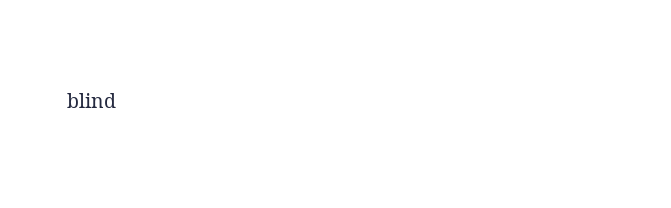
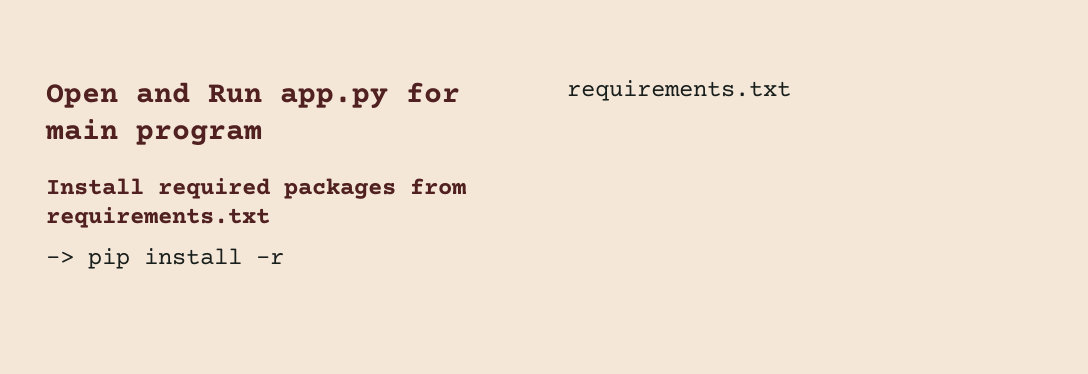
- blind
+ Open and Run app.py for main program
+ Install required packages from requirements.txt
+ -> pip install -r requirements.txt

